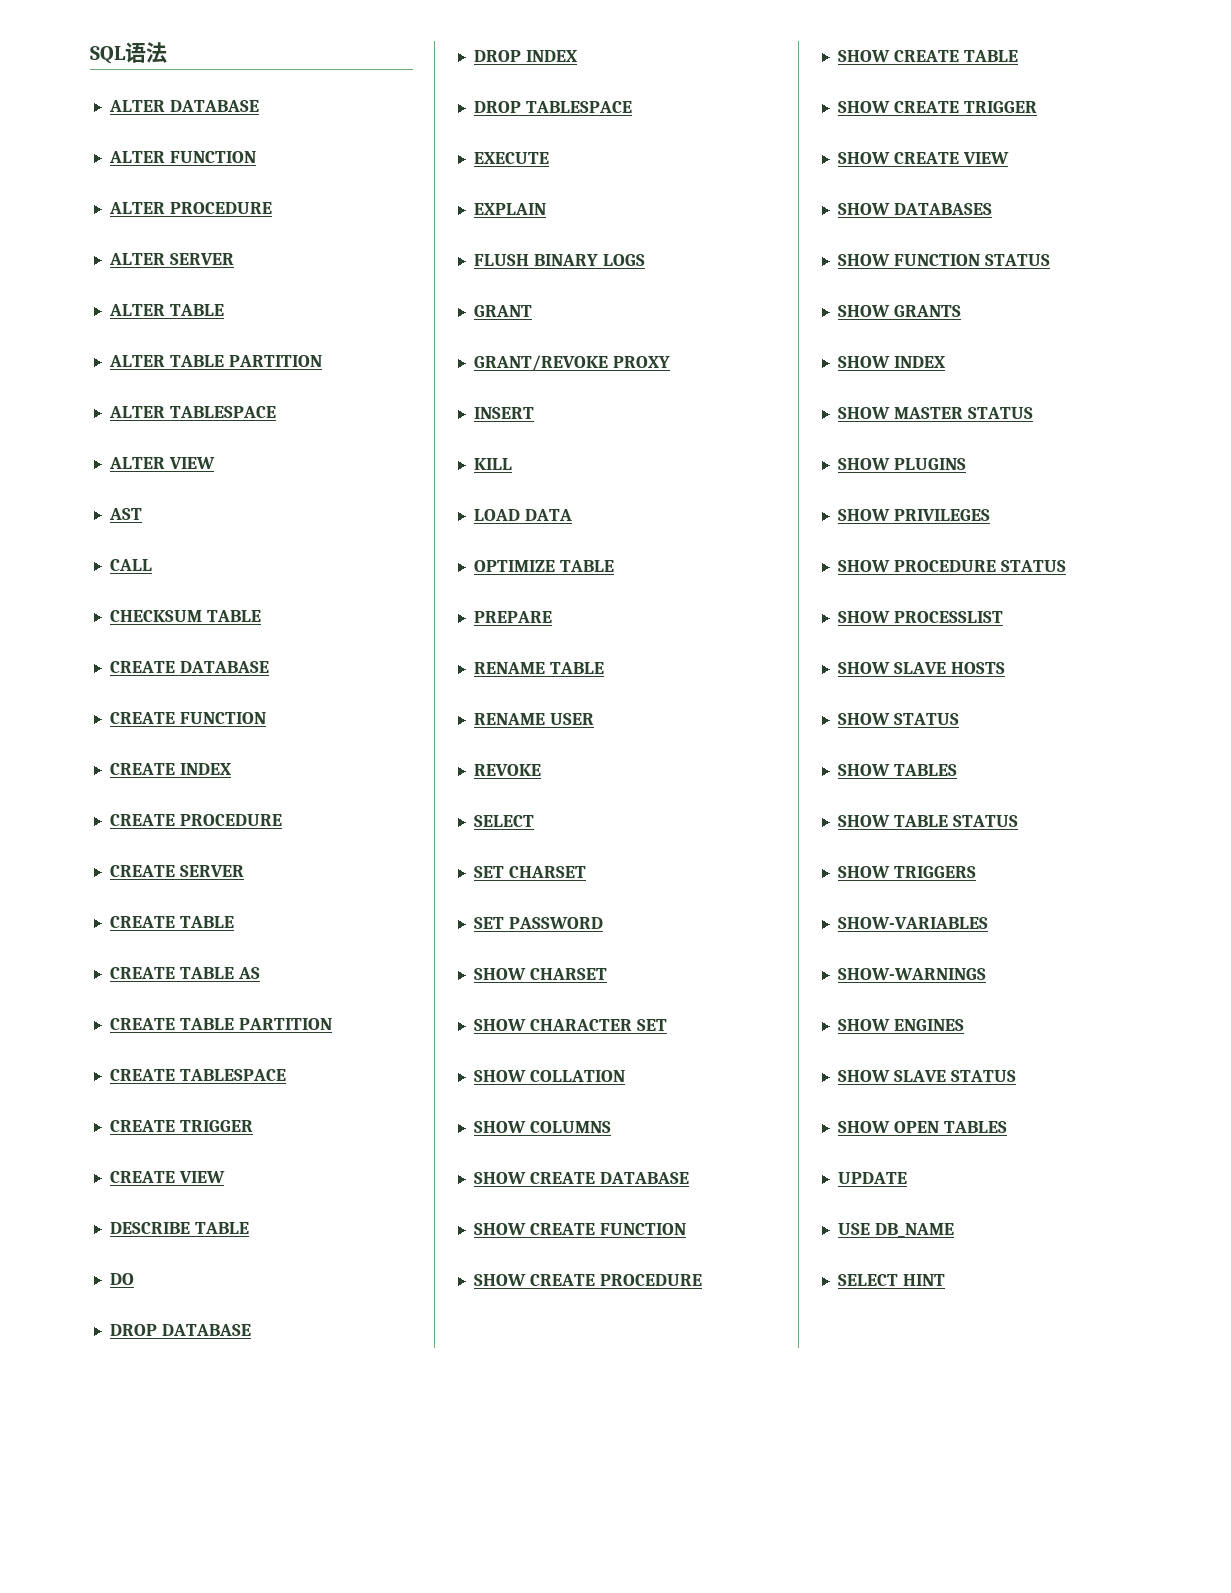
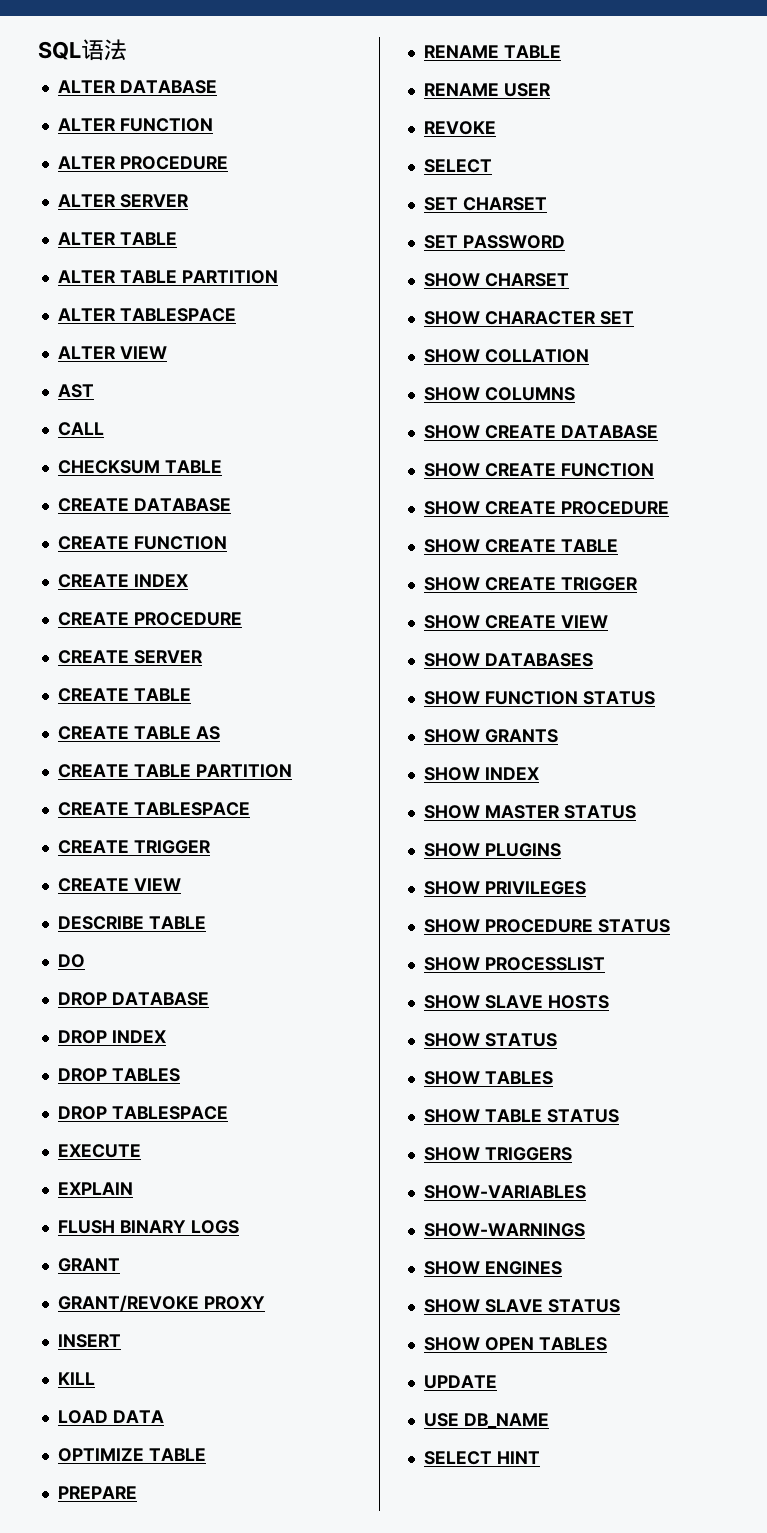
+ DROP TABLES

